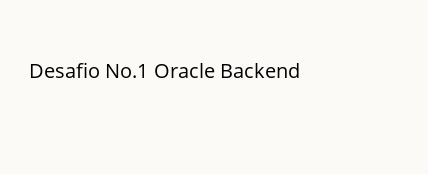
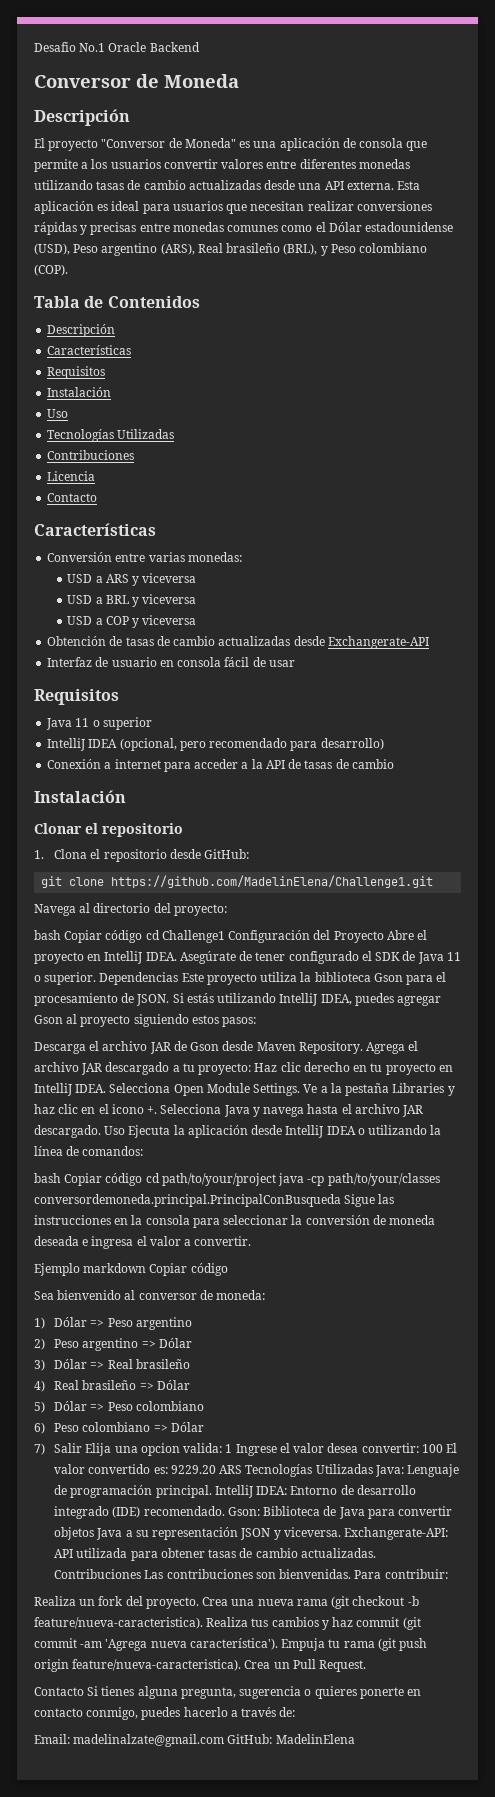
+ Conversor de Moneda
+ Descripción
+ El proyecto "Conversor de Moneda" es una aplicación de consola que permite a los usuarios convertir valores entre diferentes monedas utilizando tasas de cambio actualizadas desde una API externa. Esta aplicación es ideal para usuarios que necesitan realizar conversiones rápidas y precisas entre monedas comunes como el Dólar estadounidense (USD), Peso argentino (ARS), Real brasileño (BRL), y Peso colombiano (COP).
+ Tabla de Contenidos
+ Descripción
+ Características
+ Requisitos
+ Instalación
+ Uso
+ Tecnologías Utilizadas
+ Contribuciones
+ Licencia
+ Contacto
+ Características
+ Conversión entre varias monedas:
+ USD a ARS y viceversa
+ USD a BRL y viceversa
+ USD a COP y viceversa
+ Obtención de tasas de cambio actualizadas desde Exchangerate-API
+ Interfaz de usuario en consola fácil de usar
+ Requisitos
+ Java 11 o superior
+ IntelliJ IDEA (opcional, pero recomendado para desarrollo)
+ Conexión a internet para acceder a la API de tasas de cambio
+ Instalación
+ Clonar el repositorio
+ 1. Clona el repositorio desde GitHub:
+ git clone https://github.com/MadelinElena/Challenge1.git
+ Navega al directorio del proyecto:
+ bash Copiar código cd Challenge1 Configuración del Proyecto Abre el proyecto en IntelliJ IDEA. Asegúrate de tener configurado el SDK de Java 11 o superior. Dependencias Este proyecto utiliza la biblioteca Gson para el procesamiento de JSON. Si estás utilizando IntelliJ IDEA, puedes agregar Gson al proyecto siguiendo estos pasos:
+ Descarga el archivo JAR de Gson desde Maven Repository. Agrega el archivo JAR descargado a tu proyecto: Haz clic derecho en tu proyecto en IntelliJ IDEA. Selecciona Open Module Settings. Ve a la pestaña Libraries y haz clic en el icono +. Selecciona Java y navega hasta el archivo JAR descargado. Uso Ejecuta la aplicación desde IntelliJ IDEA o utilizando la línea de comandos:
+ bash Copiar código cd path/to/your/project java -cp path/to/your/classes conversordemoneda.principal.PrincipalConBusqueda Sigue las instrucciones en la consola para seleccionar la conversión de moneda deseada e ingresa el valor a convertir.
+ Ejemplo markdown Copiar código
+ Sea bienvenido al conversor de moneda:
+ 1) Dólar => Peso argentino
+ 2) Peso argentino => Dólar
+ 3) Dólar => Real brasileño
+ 4) Real brasileño => Dólar
+ 5) Dólar => Peso colombiano
+ 6) Peso colombiano => Dólar
+ 7) Salir Elija una opcion valida: 1 Ingrese el valor desea convertir: 100 El valor convertido es: 9229.20 ARS Tecnologías Utilizadas Java: Lenguaje de programación principal. IntelliJ IDEA: Entorno de desarrollo integrado (IDE) recomendado. Gson: Biblioteca de Java para convertir objetos Java a su representación JSON y viceversa. Exchangerate-API: API utilizada para obtener tasas de cambio actualizadas. Contribuciones Las contribuciones son bienvenidas. Para contribuir:
+ Realiza un fork del proyecto. Crea una nueva rama (git checkout -b feature/nueva-caracteristica). Realiza tus cambios y haz commit (git commit -am 'Agrega nueva característica'). Empuja tu rama (git push origin feature/nueva-caracteristica). Crea un Pull Request.
+ Contacto Si tienes alguna pregunta, sugerencia o quieres ponerte en contacto conmigo, puedes hacerlo a través de:
+ Email: madelinalzate@gmail.com GitHub: MadelinElena

